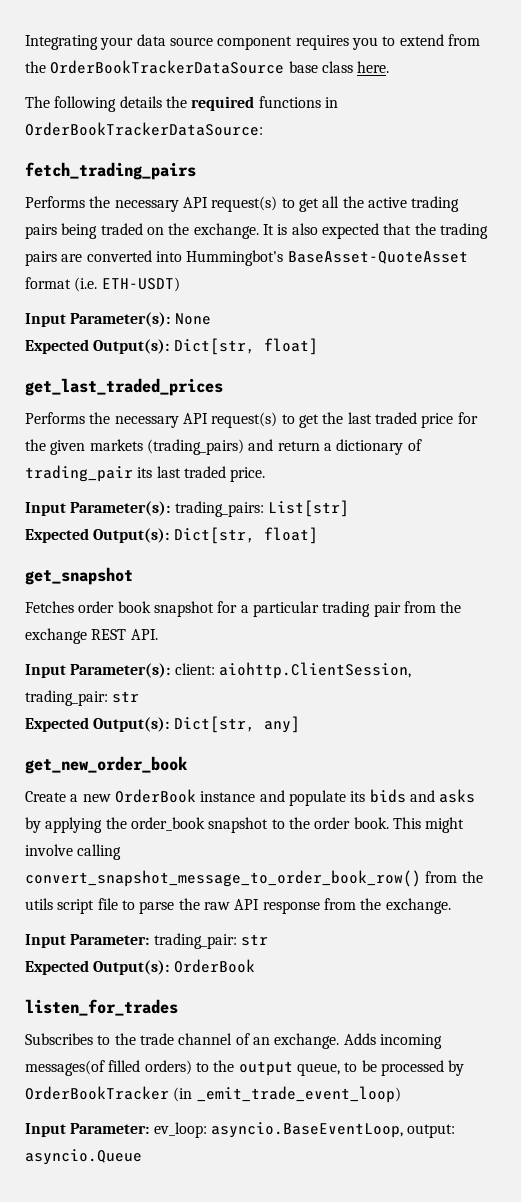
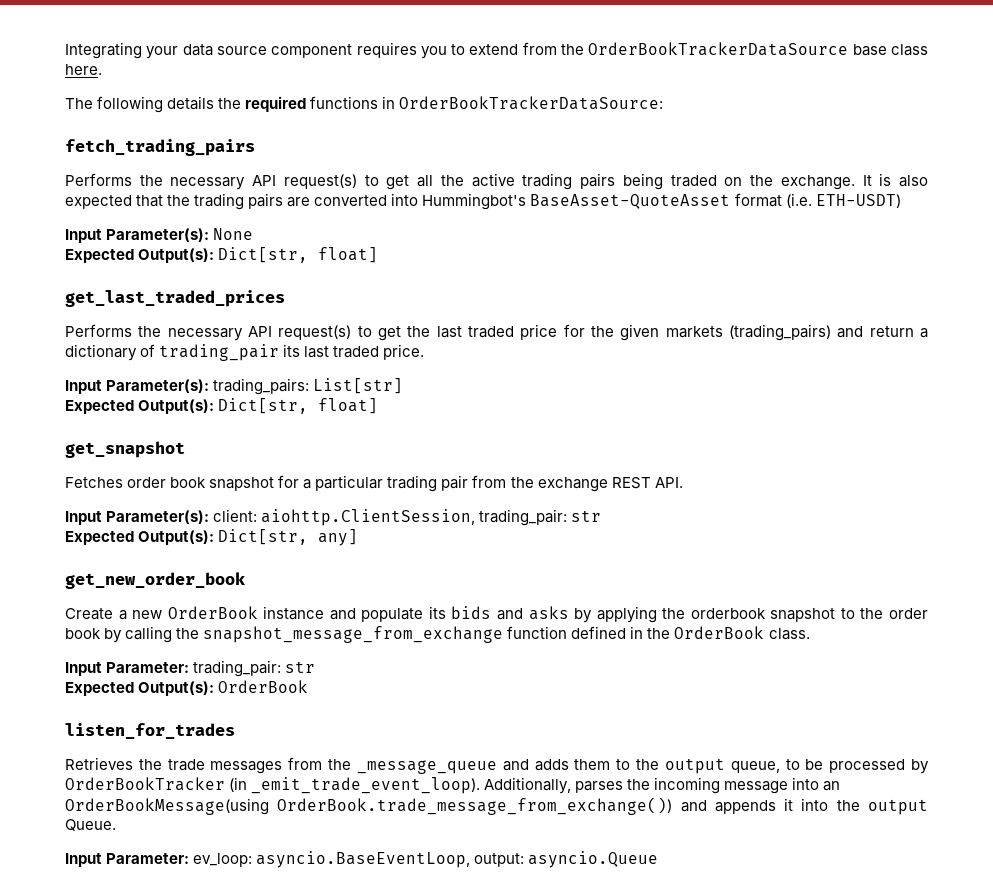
- Create a new OrderBook instance and populate its bids and asks by applying the order_book snapshot to the order book. This might involve calling convert_snapshot_message_to_order_book_row() from the utils script file to parse the raw API response from the exchange.
+ Create a new OrderBook instance and populate its bids and asks by applying the orderbook snapshot to the order book by calling the snapshot_message_from_exchange function defined in the OrderBook class.
- Subscribes to the trade channel of an exchange. Adds incoming messages(of filled orders) to the output queue, to be processed by OrderBookTracker (in _emit_trade_event_loop)
+ Retrieves the trade messages from the _message_queue and adds them to the output queue, to be processed by OrderBookTracker (in _emit_trade_event_loop). Additionally, parses the incoming message into an OrderBookMessage(using OrderBook.trade_message_from_exchange()) and appends it into the output Queue.

